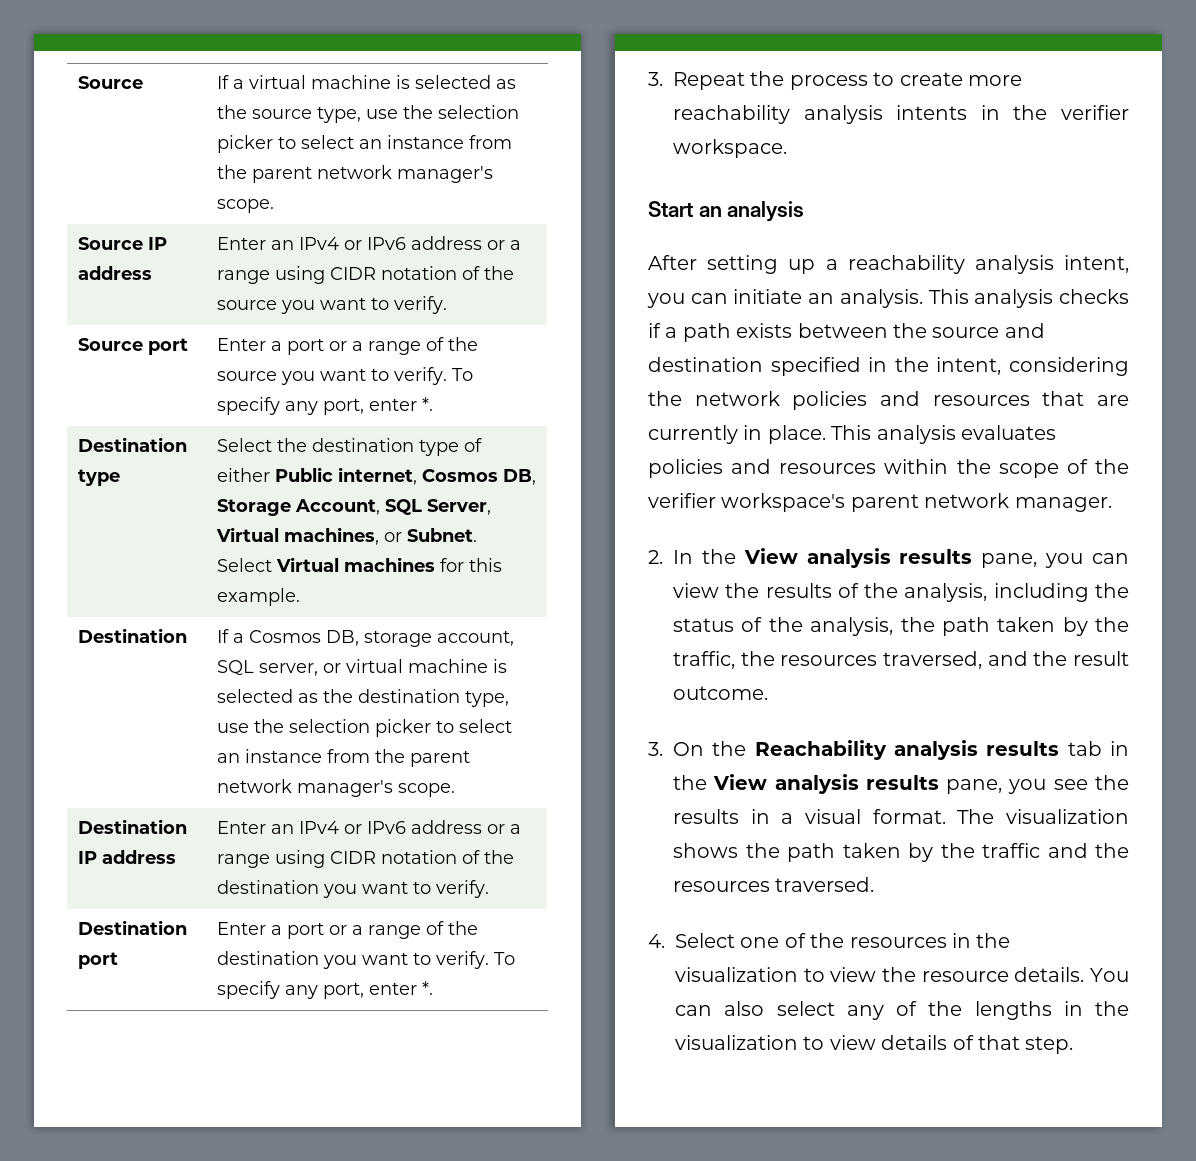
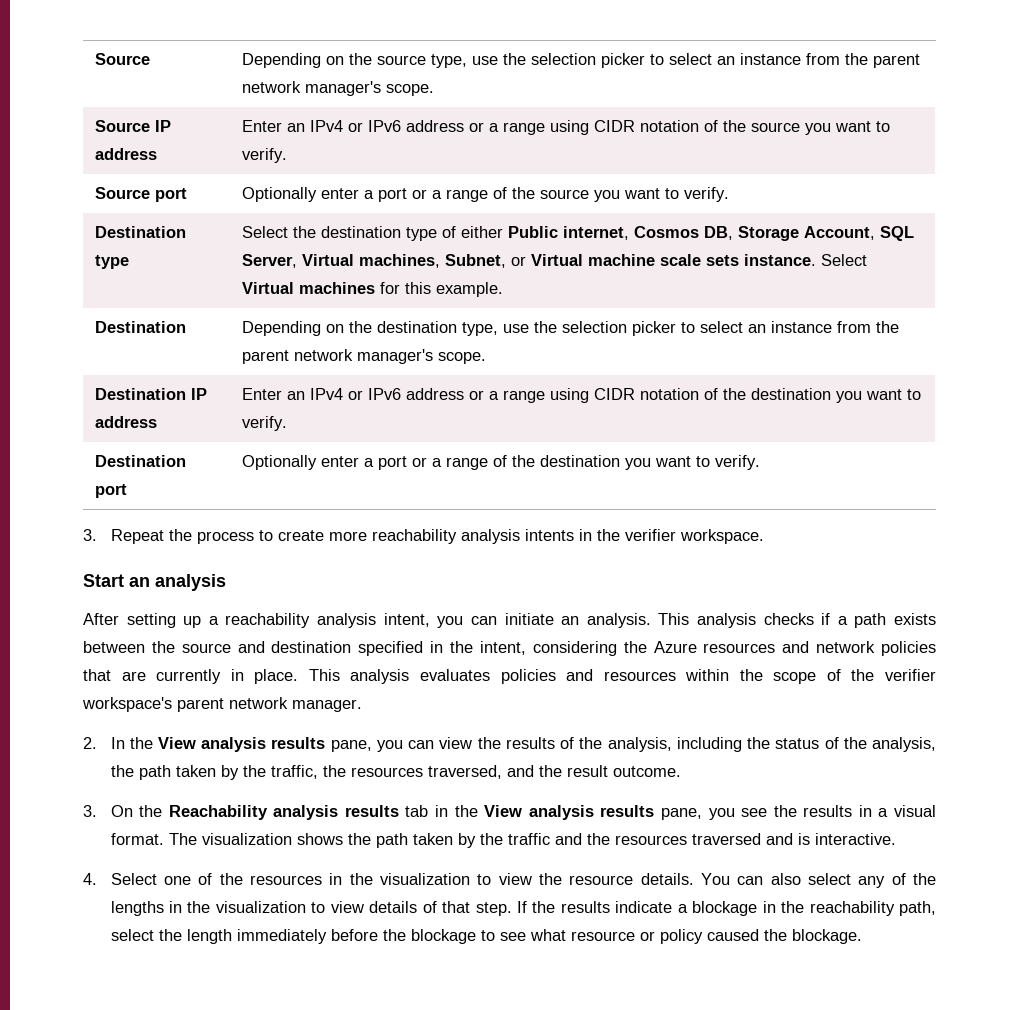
- Source | If a virtual machine is selected as the source type, use the selection picker to select an instance from the parent network manager's scope.
+ Source | Depending on the source type, use the selection picker to select an instance from the parent network manager's scope.
- Source port | Enter a port or a range of the source you want to verify. To specify any port, enter *.
+ Source port | Optionally enter a port or a range of the source you want to verify.
- Destination type | Select the destination type of either Public internet, Cosmos DB, Storage Account, SQL Server, Virtual machines, or Subnet. Select Virtual machines for this example.
+ Destination type | Select the destination type of either Public internet, Cosmos DB, Storage Account, SQL Server, Virtual machines, Subnet, or Virtual machine scale sets instance. Select Virtual machines for this example.
- Destination | If a Cosmos DB, storage account, SQL server, or virtual machine is selected as the destination type, use the selection picker to select an instance from the parent network manager's scope.
+ Destination | Depending on the destination type, use the selection picker to select an instance from the parent network manager's scope.
- Destination port | Enter a port or a range of the destination you want to verify. To specify any port, enter *.
+ Destination port | Optionally enter a port or a range of the destination you want to verify.
- This analysis checks if a path exists between the source and destination specified in the intent, considering the network policies and resources that are currently in place.
+ This analysis checks if a path exists between the source and destination specified in the intent, considering the Azure resources and network policies that are currently in place.
- The visualization shows the path taken by the traffic and the resources traversed.
+ The visualization shows the path taken by the traffic and the resources traversed and is interactive.
+ If the results indicate a blockage in the reachability path, select the length immediately before the blockage to see what resource or policy caused the blockage.

